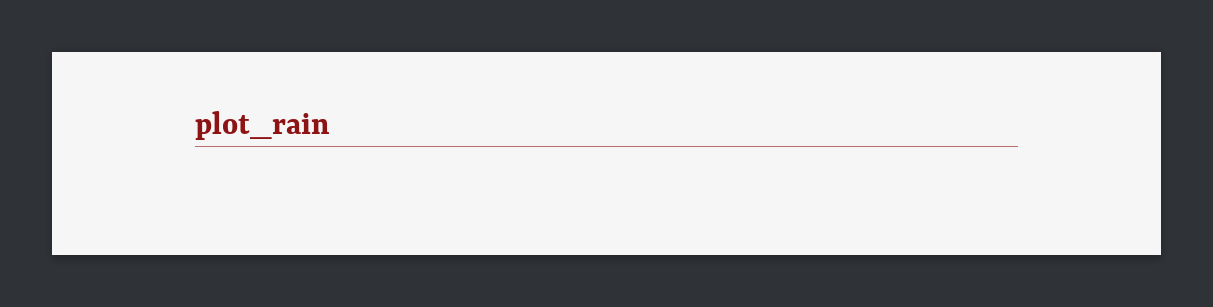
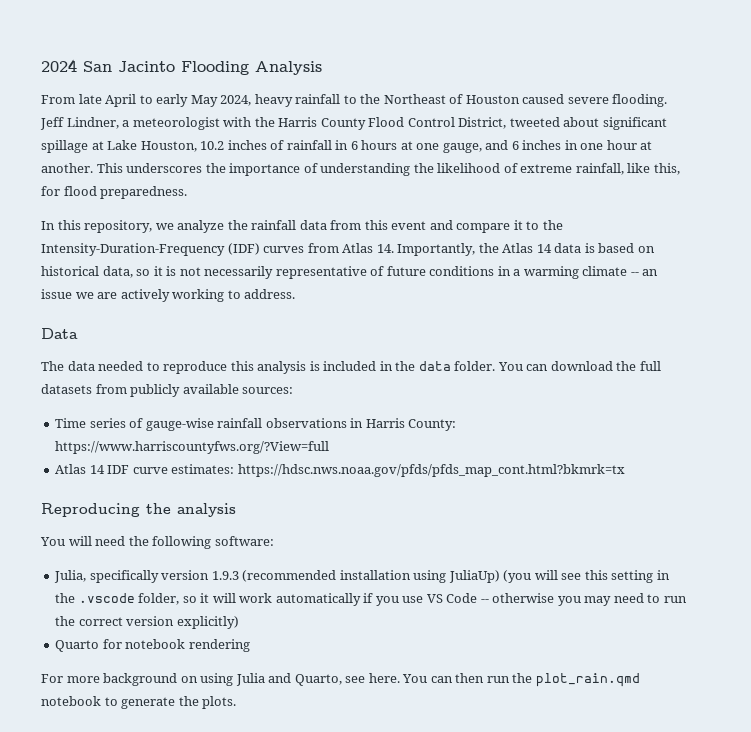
- plot_rain
+ 2024 San Jacinto Flooding Analysis
+ From late April to early May 2024, heavy rainfall to the Northeast of Houston caused severe flooding. Jeff Lindner, a meteorologist with the Harris County Flood Control District, tweeted about significant spillage at Lake Houston, 10.2 inches of rainfall in 6 hours at one gauge, and 6 inches in one hour at another. This underscores the importance of understanding the likelihood of extreme rainfall, like this, for flood preparedness.
+ In this repository, we analyze the rainfall data from this event and compare it to the Intensity-Duration-Frequency (IDF) curves from Atlas 14. Importantly, the Atlas 14 data is based on historical data, so it is not necessarily representative of future conditions in a warming climate -- an issue we are actively working to address.
+ Data
+ The data needed to reproduce this analysis is included in the data folder. You can download the full datasets from publicly available sources:
+ Time series of gauge-wise rainfall observations in Harris County: https://www.harriscountyfws.org/?View=full
+ Atlas 14 IDF curve estimates: https://hdsc.nws.noaa.gov/pfds/pfds_map_cont.html?bkmrk=tx
+ Reproducing the analysis
+ You will need the following software:
+ Julia, specifically version 1.9.3 (recommended installation using JuliaUp) (you will see this setting in the .vscode folder, so it will work automatically if you use VS Code -- otherwise you may need to run the correct version explicitly)
+ Quarto for notebook rendering
+ For more background on using Julia and Quarto, see here. You can then run the plot_rain.qmd notebook to generate the plots.

